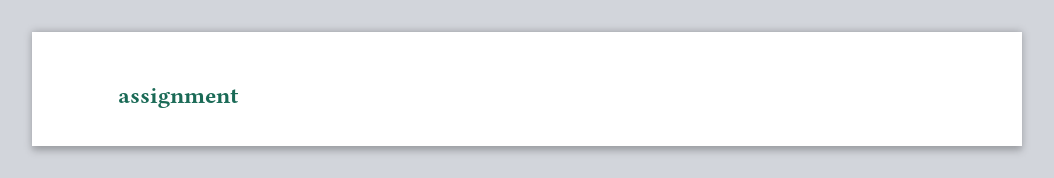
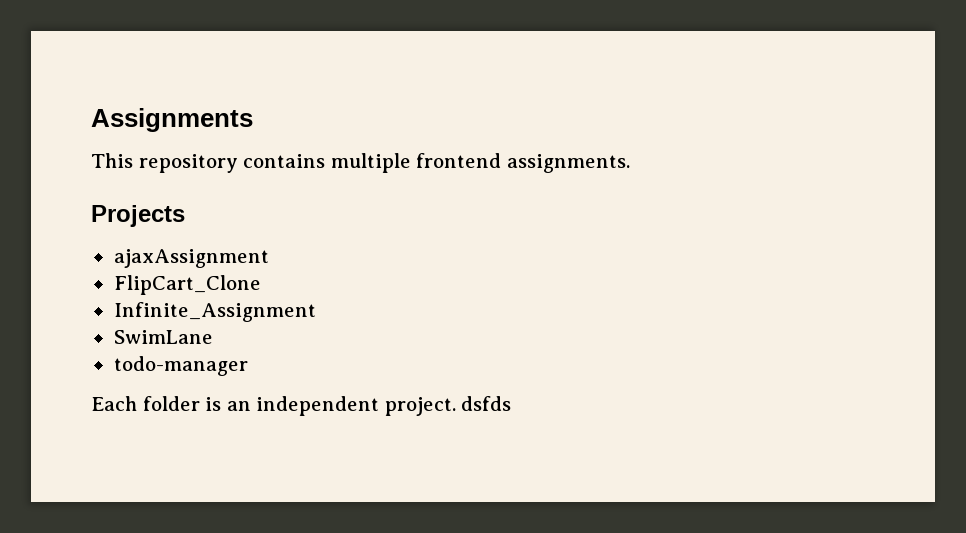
- assignment
+ Assignments
+ This repository contains multiple frontend assignments.
+ Projects
+ ajaxAssignment
+ FlipCart_Clone
+ Infinite_Assignment
+ SwimLane
+ todo-manager
+ Each folder is an independent project. dsfds

